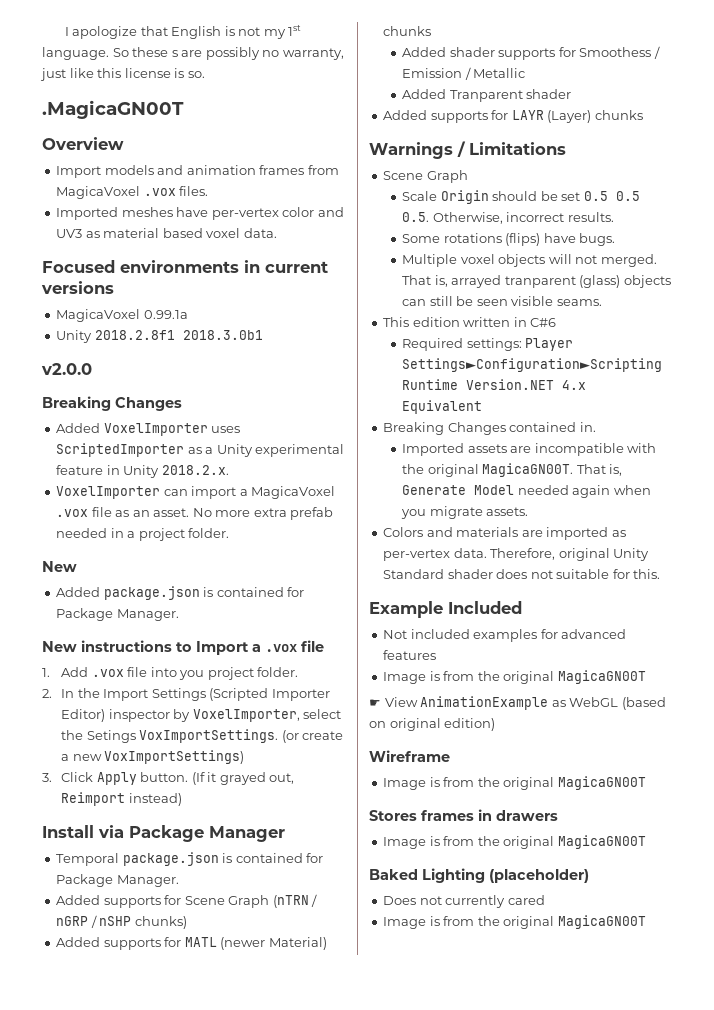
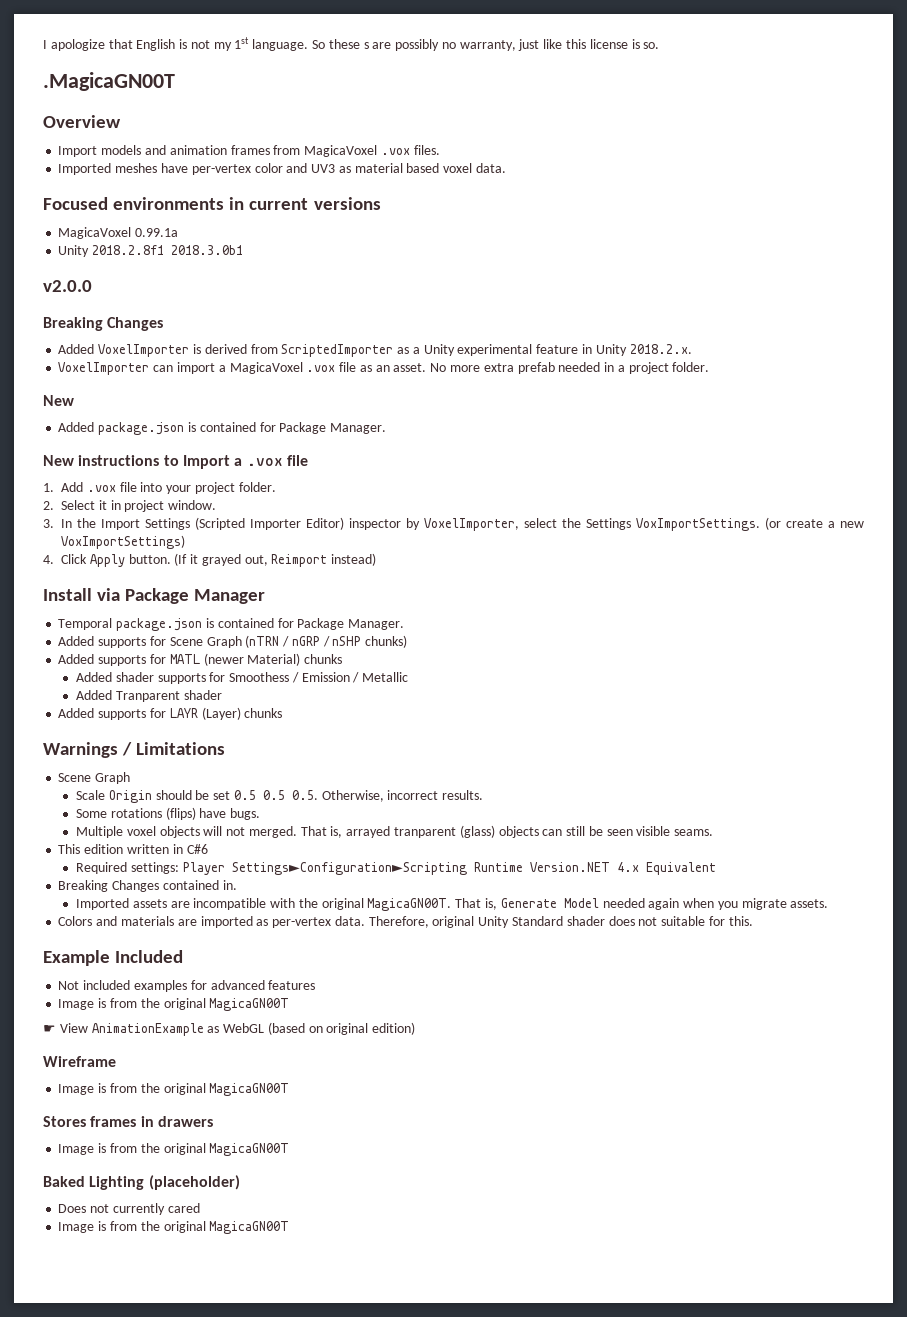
- Added VoxelImporter uses ScriptedImporter as a Unity experimental feature in Unity 2018.2.x.
+ Added VoxelImporter is derived from ScriptedImporter as a Unity experimental feature in Unity 2018.2.x.
- 1. Add .vox file into you project folder.
+ 1. Add .vox file into your project folder.
- 2. In the Import Settings (Scripted Importer Editor) inspector by VoxelImporter, select the Setings VoxImportSettings.
+ 2. Select it in project window.
+ 3. In the Import Settings (Scripted Importer Editor) inspector by VoxelImporter, select the Settings VoxImportSettings.
- 3. Click Apply button.
+ 4. Click Apply button.

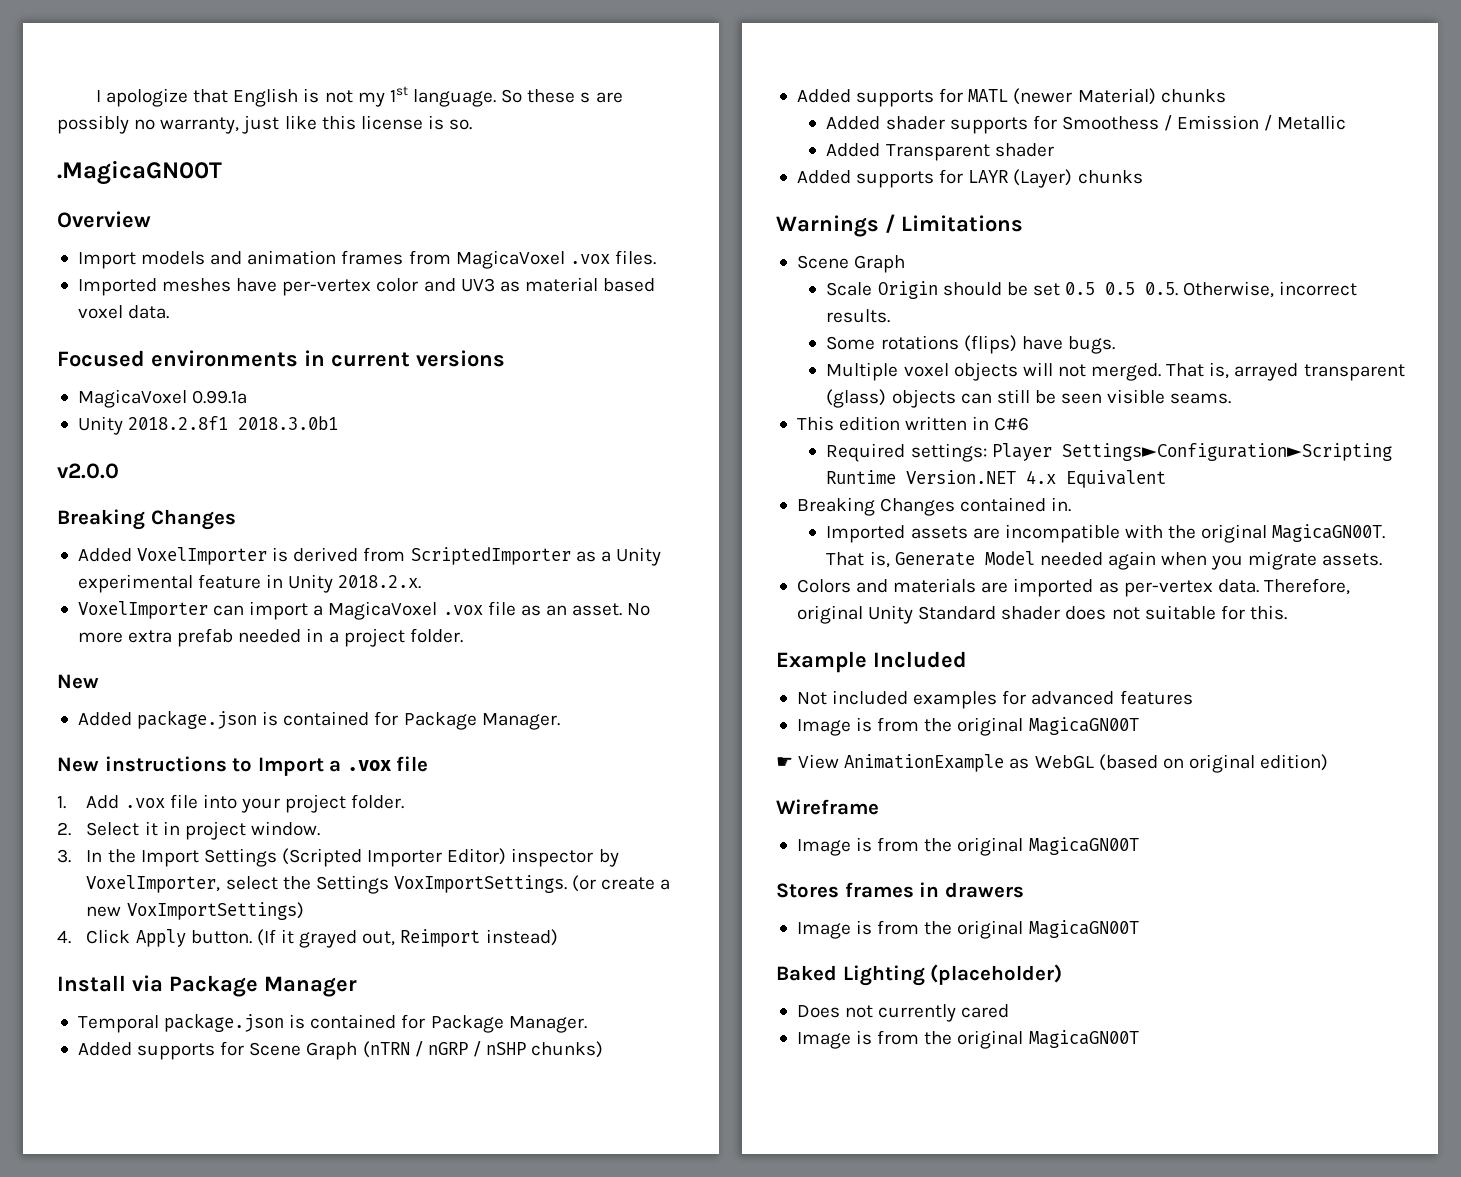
- Added Tranparent shader
+ Added Transparent shader
- That is, arrayed tranparent (glass) objects can still be seen visible seams.
+ That is, arrayed transparent (glass) objects can still be seen visible seams.

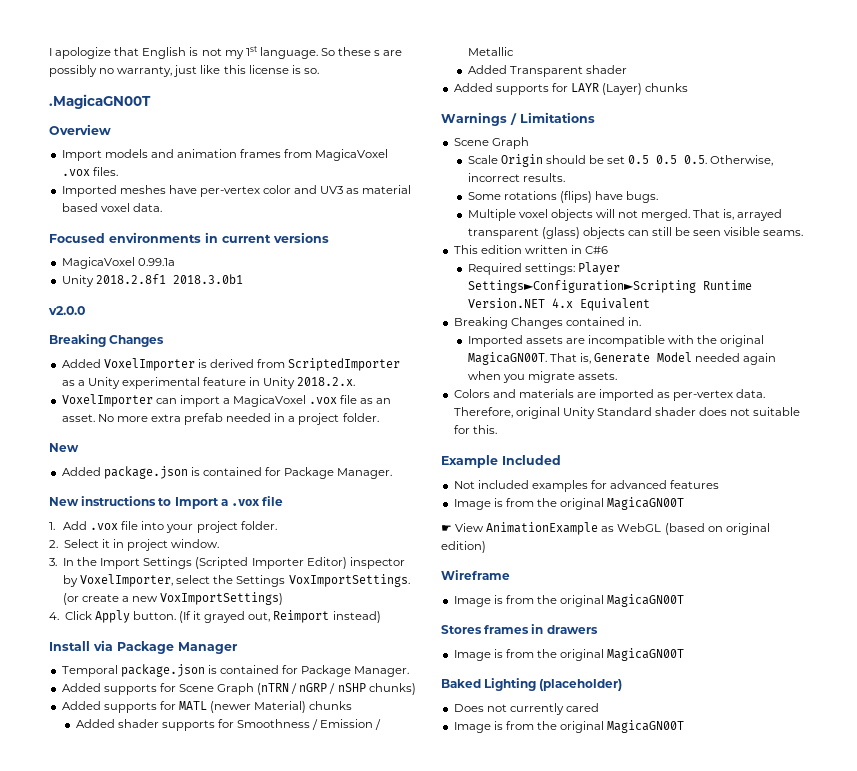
- Added shader supports for Smoothess / Emission / Metallic
+ Added shader supports for Smoothness / Emission / Metallic

